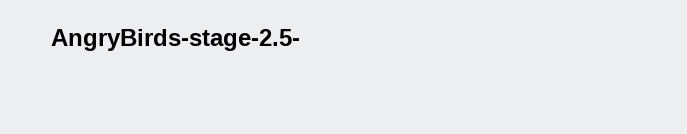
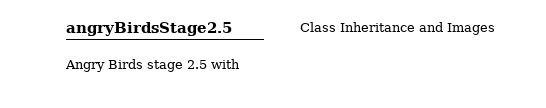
- AngryBirds-stage-2.5-
+ angryBirdsStage2.5
+ Angry Birds stage 2.5 with Class Inheritance and Images

